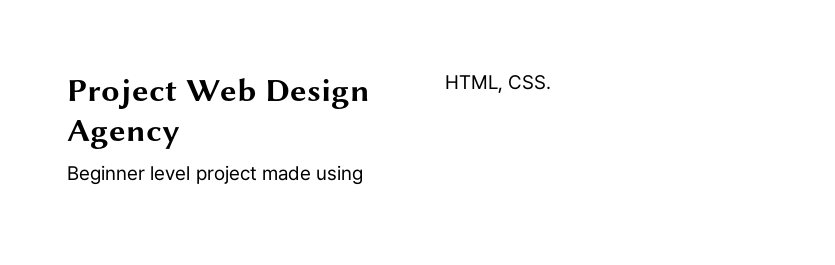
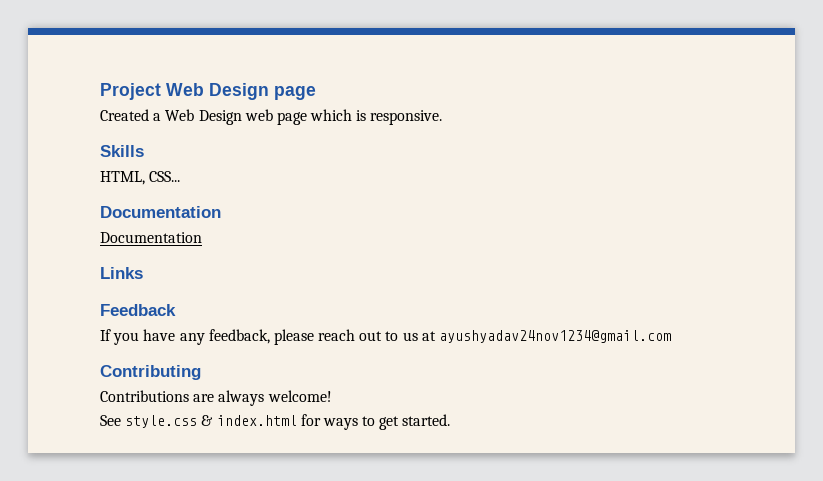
- Project Web Design Agency
- Beginner level project made using HTML, CSS.
+ Project Web Design page
+ Created a Web Design web page which is responsive.
+ Skills
+ HTML, CSS...
+ Documentation
+ Documentation
+ Links
+ Feedback
+ If you have any feedback, please reach out to us at ayushyadav24nov1234@gmail.com
+ Contributing
+ Contributions are always welcome!
+ See style.css & index.html for ways to get started.

